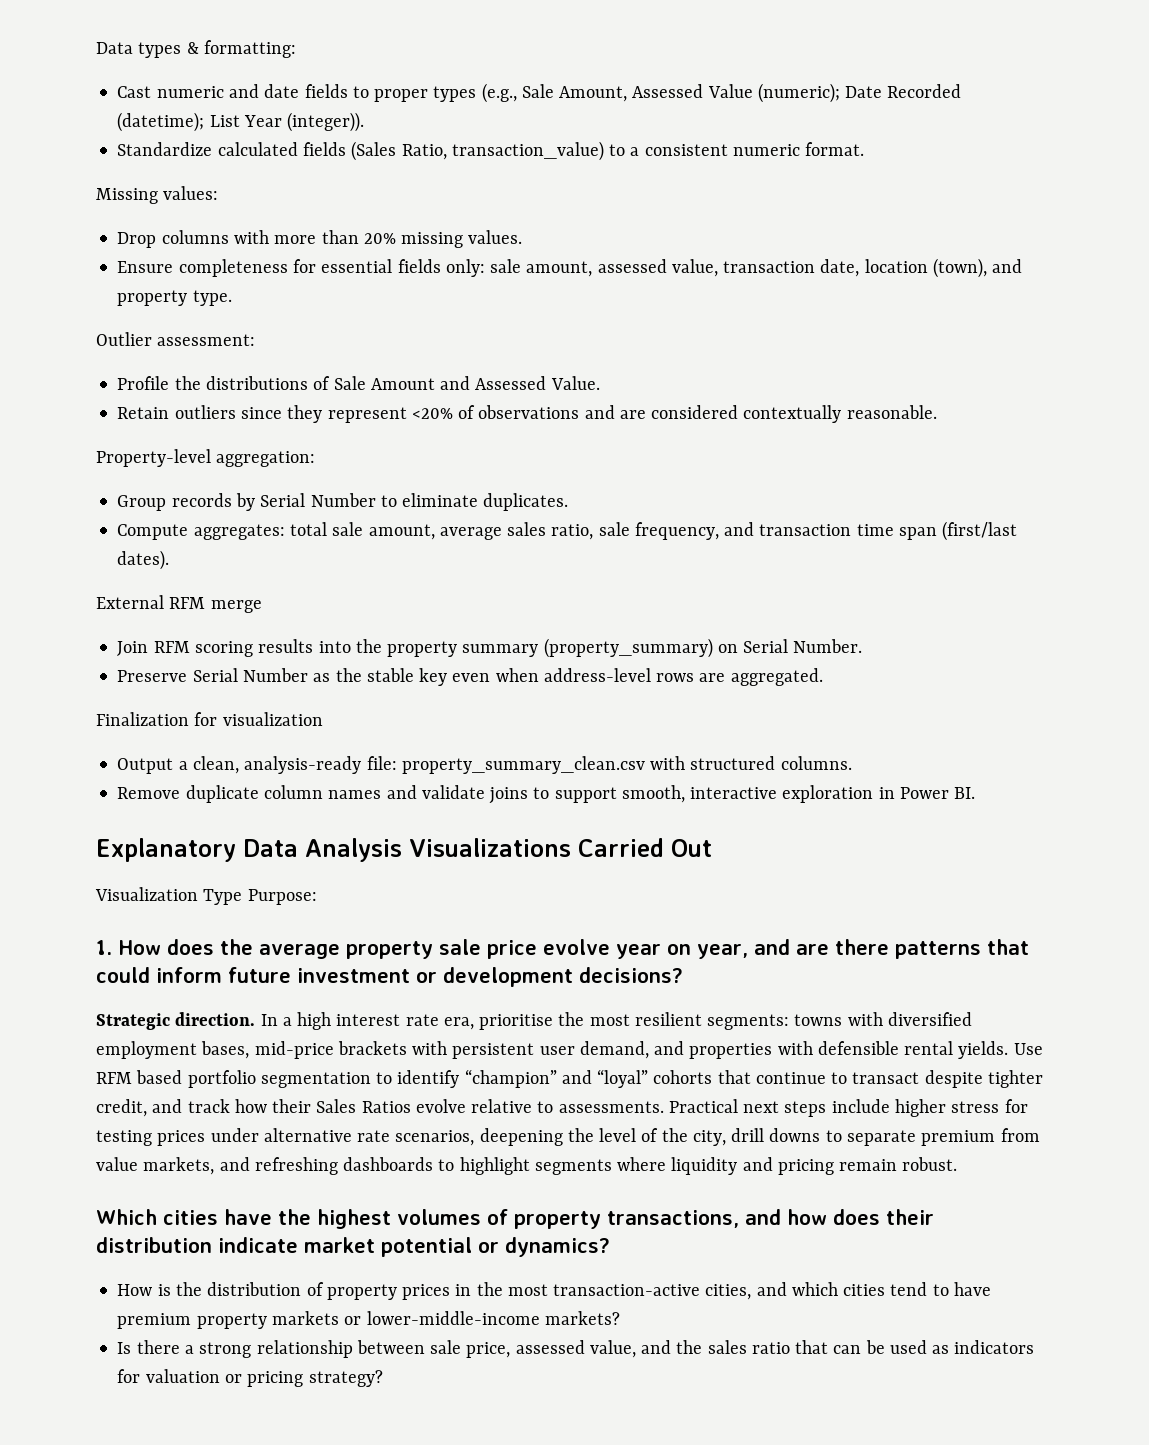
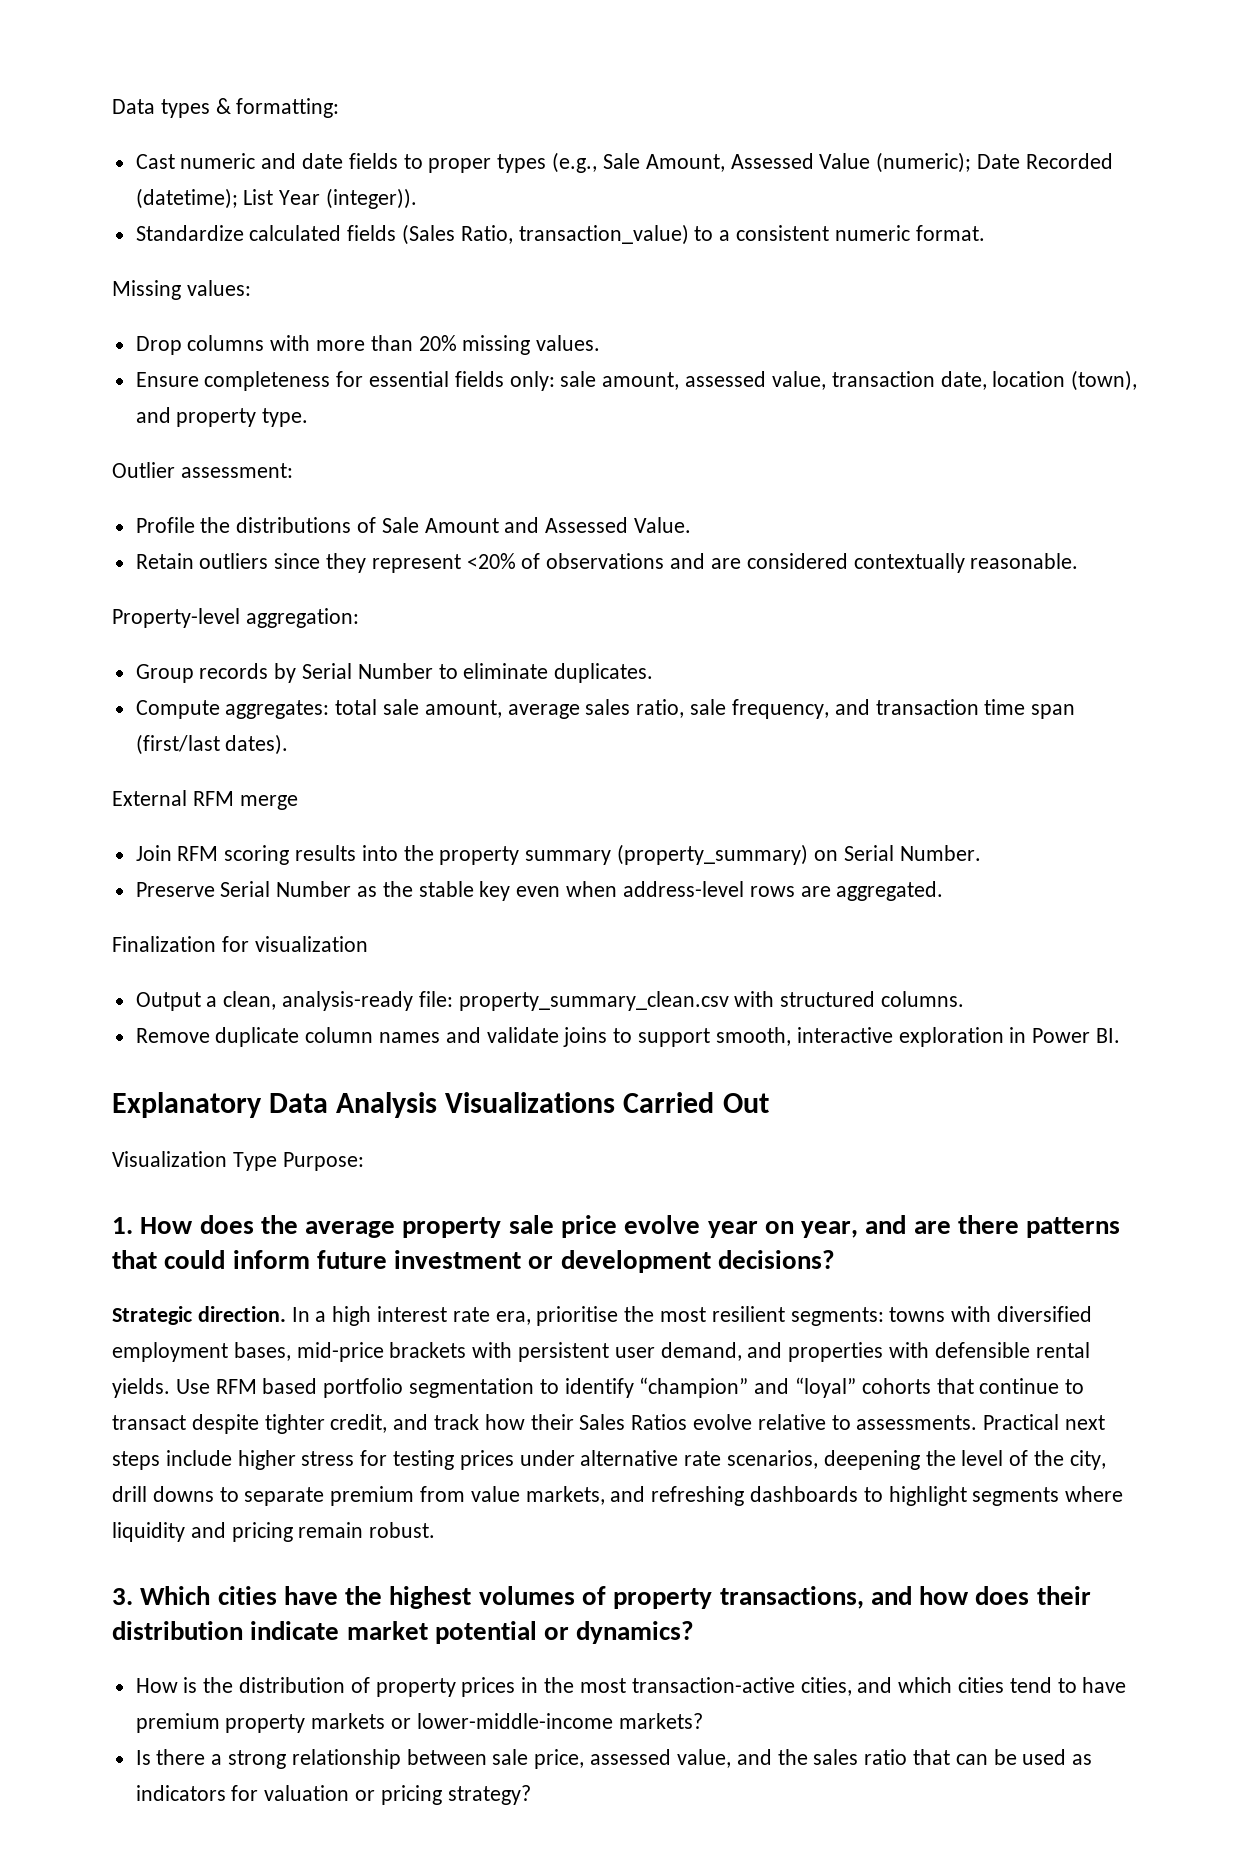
- Which cities have the highest volumes of property transactions, and how does their distribution indicate market potential or dynamics?
+ 3. Which cities have the highest volumes of property transactions, and how does their distribution indicate market potential or dynamics?

